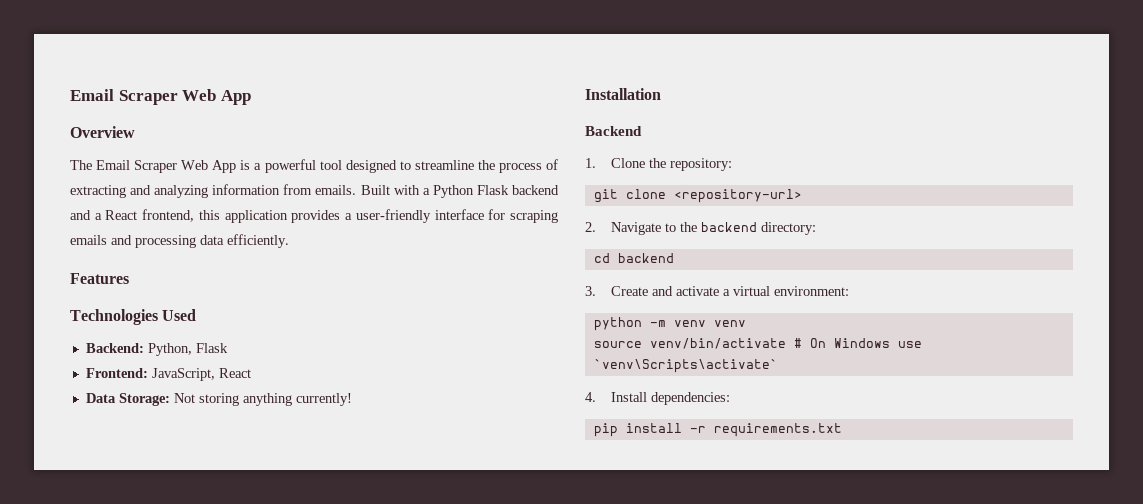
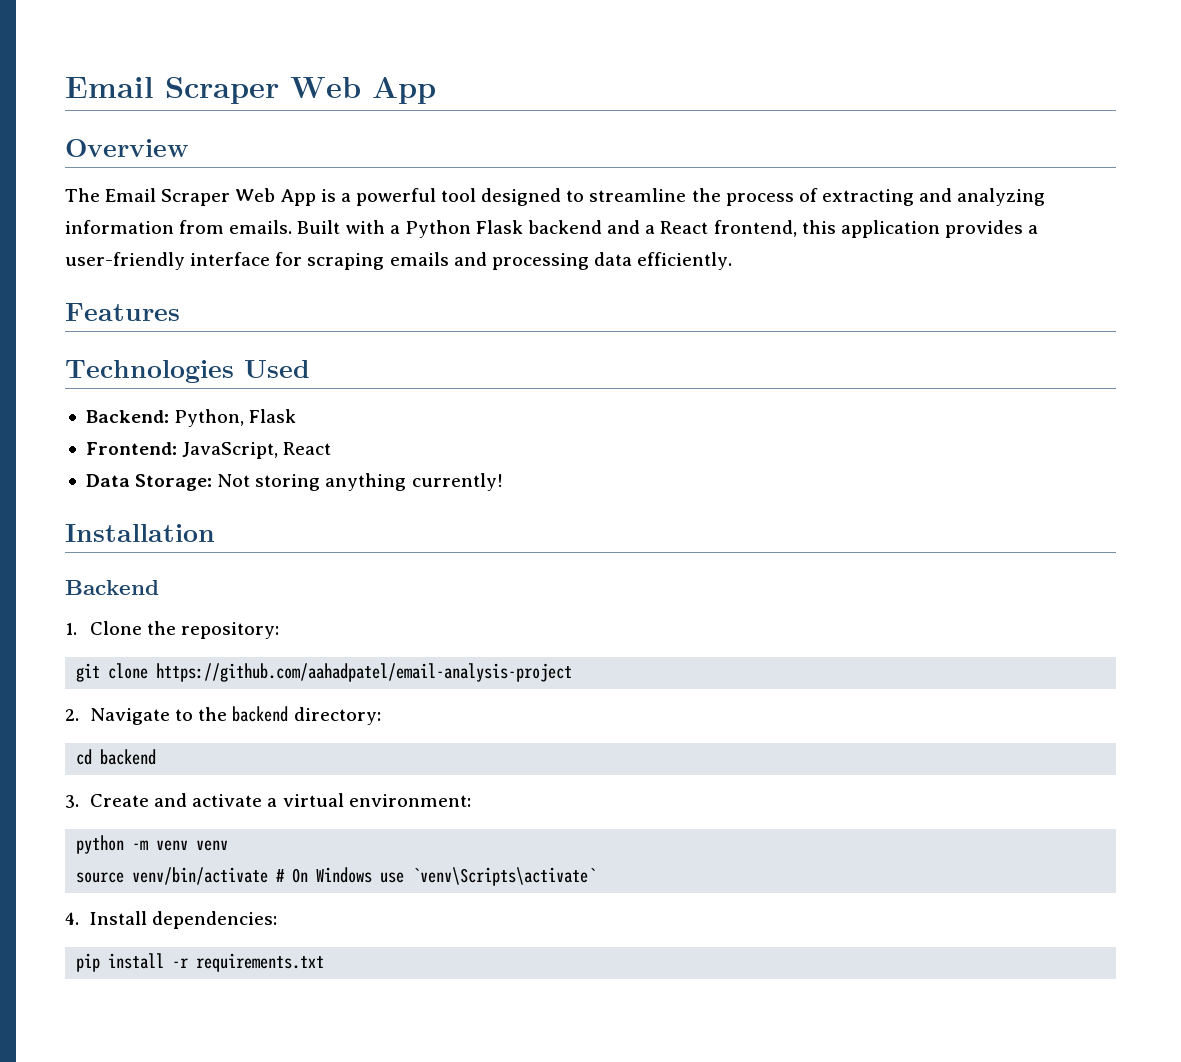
- git clone <repository-url>
+ git clone https://github.com/aahadpatel/email-analysis-project

